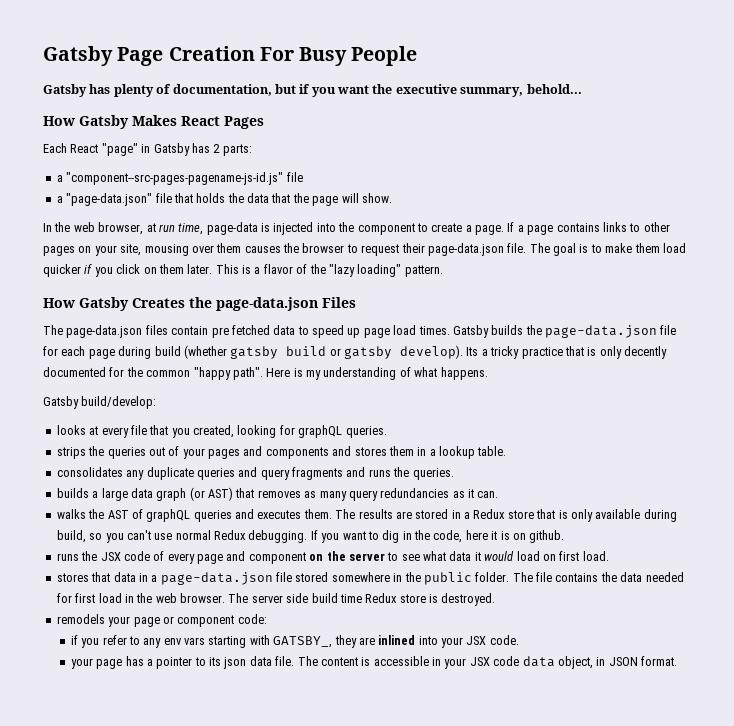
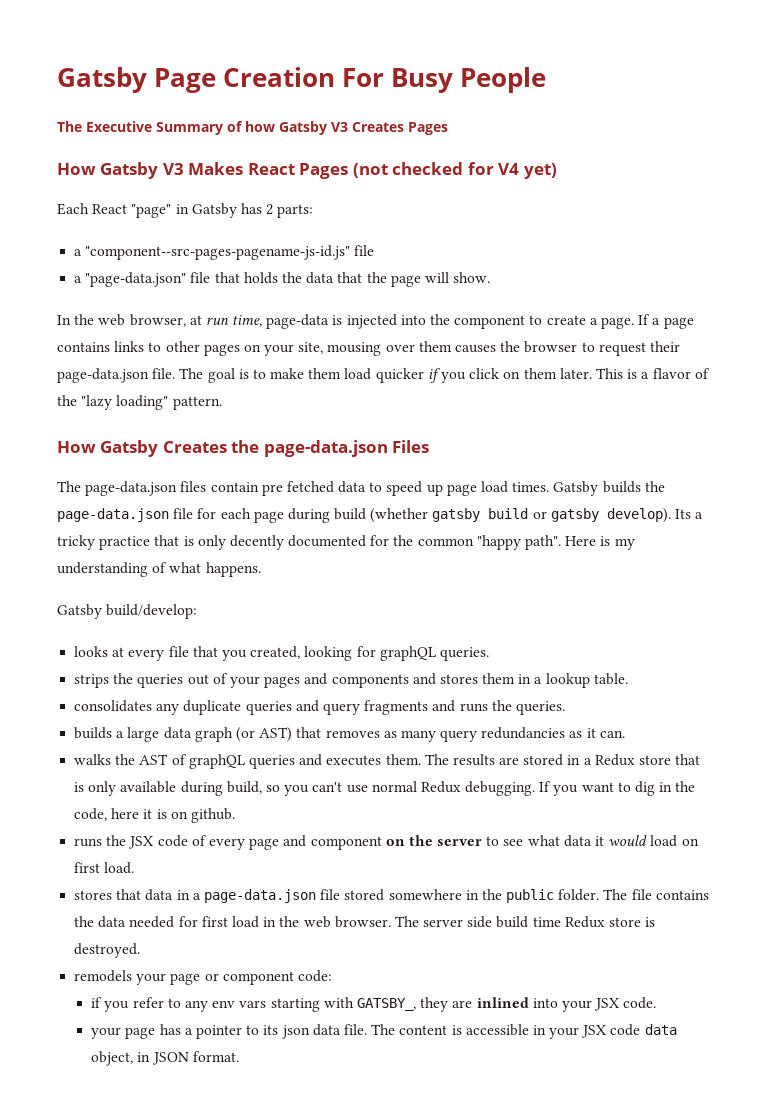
- Gatsby has plenty of documentation, but if you want the executive summary, behold...
- How Gatsby Makes React Pages
+ The Executive Summary of how Gatsby V3 Creates Pages
+ How Gatsby V3 Makes React Pages (not checked for V4 yet)

